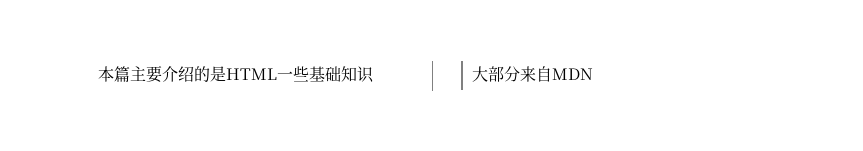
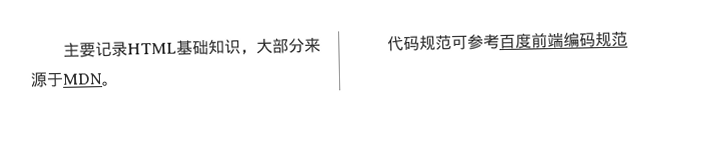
- 本篇主要介绍的是HTML一些基础知识
- 大部分来自MDN
+ 主要记录HTML基础知识，大部分来源于MDN。
+ 代码规范可参考百度前端编码规范

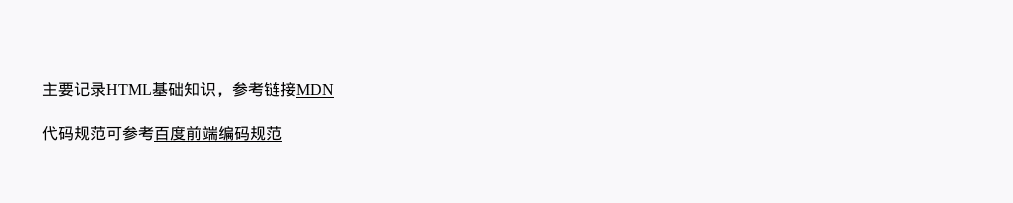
- 主要记录HTML基础知识，大部分来源于MDN。
+ 主要记录HTML基础知识，参考链接MDN

